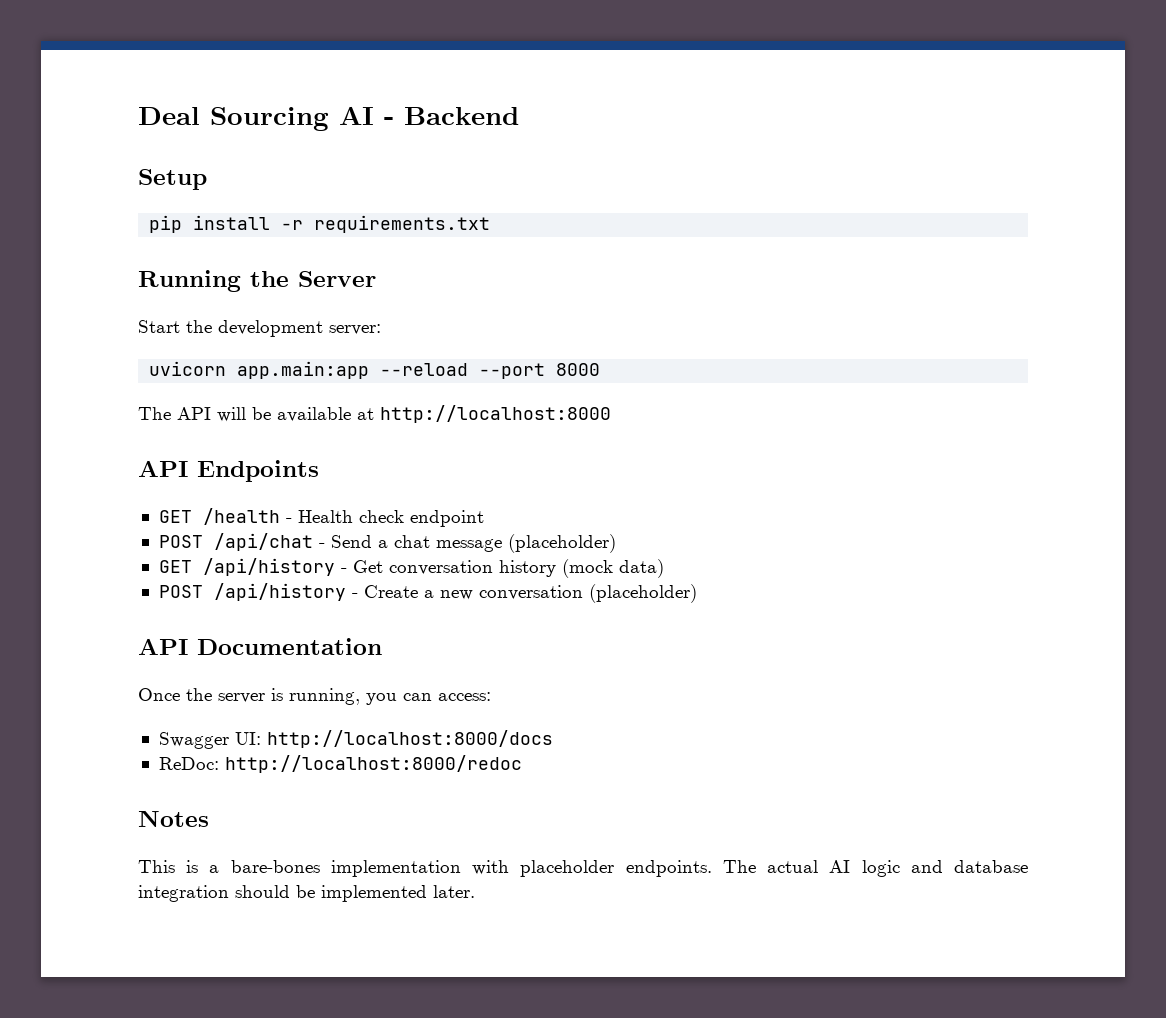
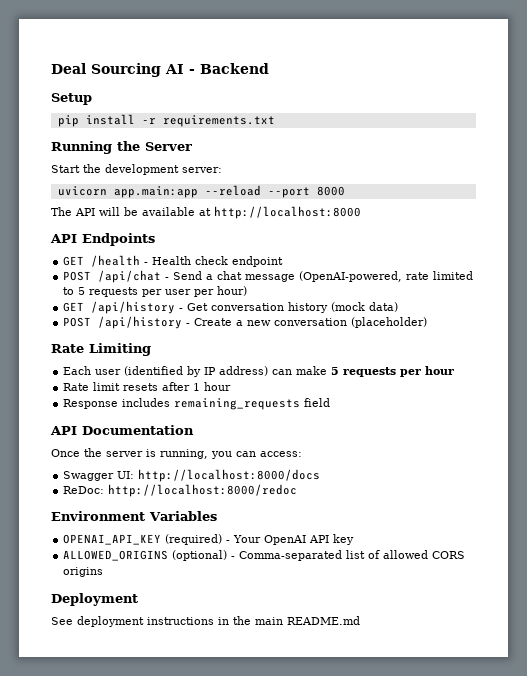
- POST /api/chat - Send a chat message (placeholder)
+ POST /api/chat - Send a chat message (OpenAI-powered, rate limited to 5 requests per user per hour)
+ Rate Limiting
+ Each user (identified by IP address) can make 5 requests per hour
+ Rate limit resets after 1 hour
+ Response includes remaining_requests field
- Notes
- This is a bare-bones implementation with placeholder endpoints. The actual AI logic and database integration should be implemented later.
+ Environment Variables
+ OPENAI_API_KEY (required) - Your OpenAI API key
+ ALLOWED_ORIGINS (optional) - Comma-separated list of allowed CORS origins
+ Deployment
+ See deployment instructions in the main README.md

